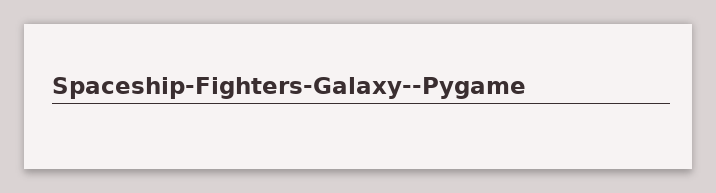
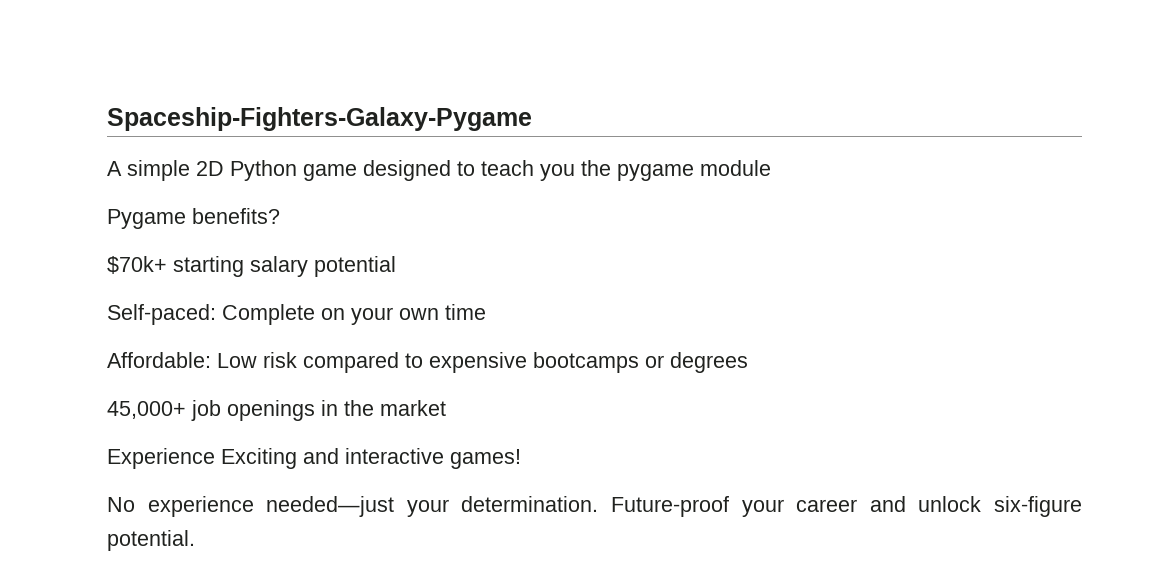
- Spaceship-Fighters-Galaxy--Pygame
+ Spaceship-Fighters-Galaxy-Pygame
+ A simple 2D Python game designed to teach you the pygame module
+ Pygame benefits?
+ $70k+ starting salary potential
+ Self-paced: Complete on your own time
+ Affordable: Low risk compared to expensive bootcamps or degrees
+ 45,000+ job openings in the market
+ Experience Exciting and interactive games!
+ No experience needed—just your determination. Future-proof your career and unlock six-figure potential.

